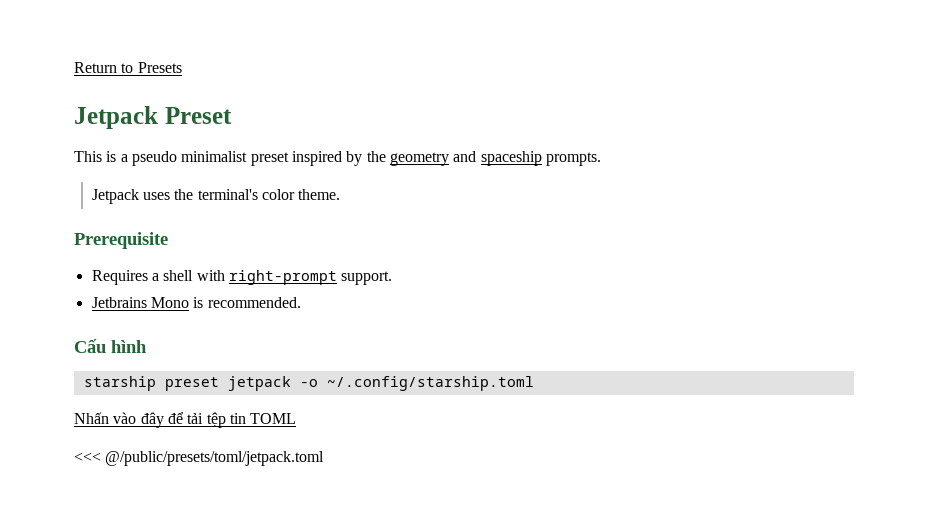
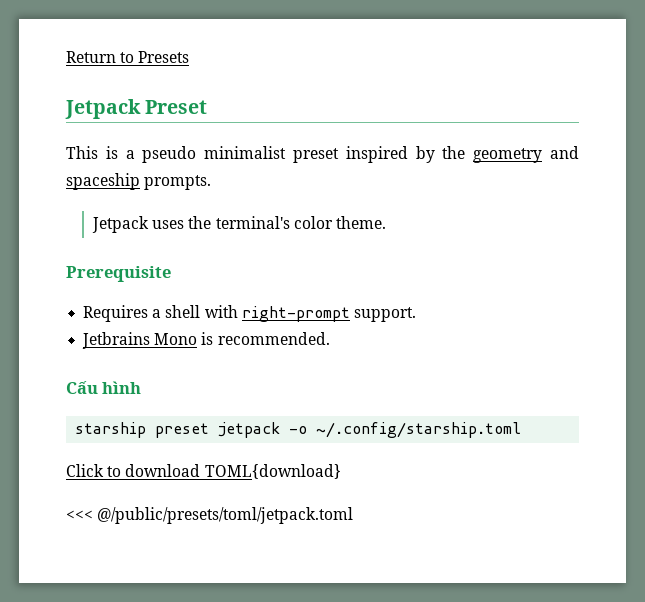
- Nhấn vào đây để tải tệp tin TOML
+ Click to download TOML{download}

